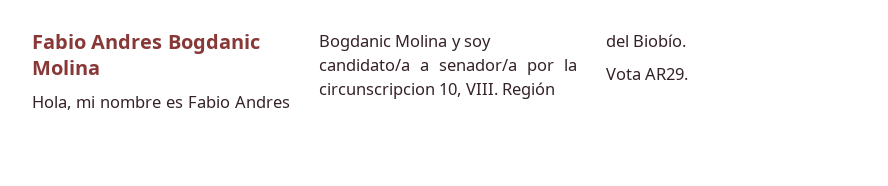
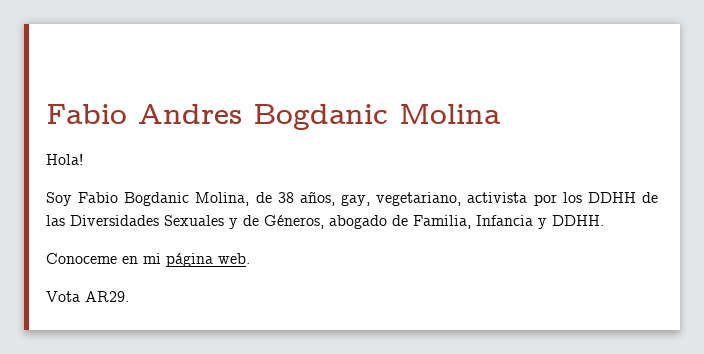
- Hola, mi nombre es Fabio Andres Bogdanic Molina y soy candidato/a a senador/a por la circunscripcion 10, VIII. Región del Biobío.
+ Hola!
+ Soy Fabio Bogdanic Molina, de 38 años, gay, vegetariano, activista por los DDHH de las Diversidades Sexuales y de Géneros, abogado de Familia, Infancia y DDHH.
+ Conoceme en mi página web.

